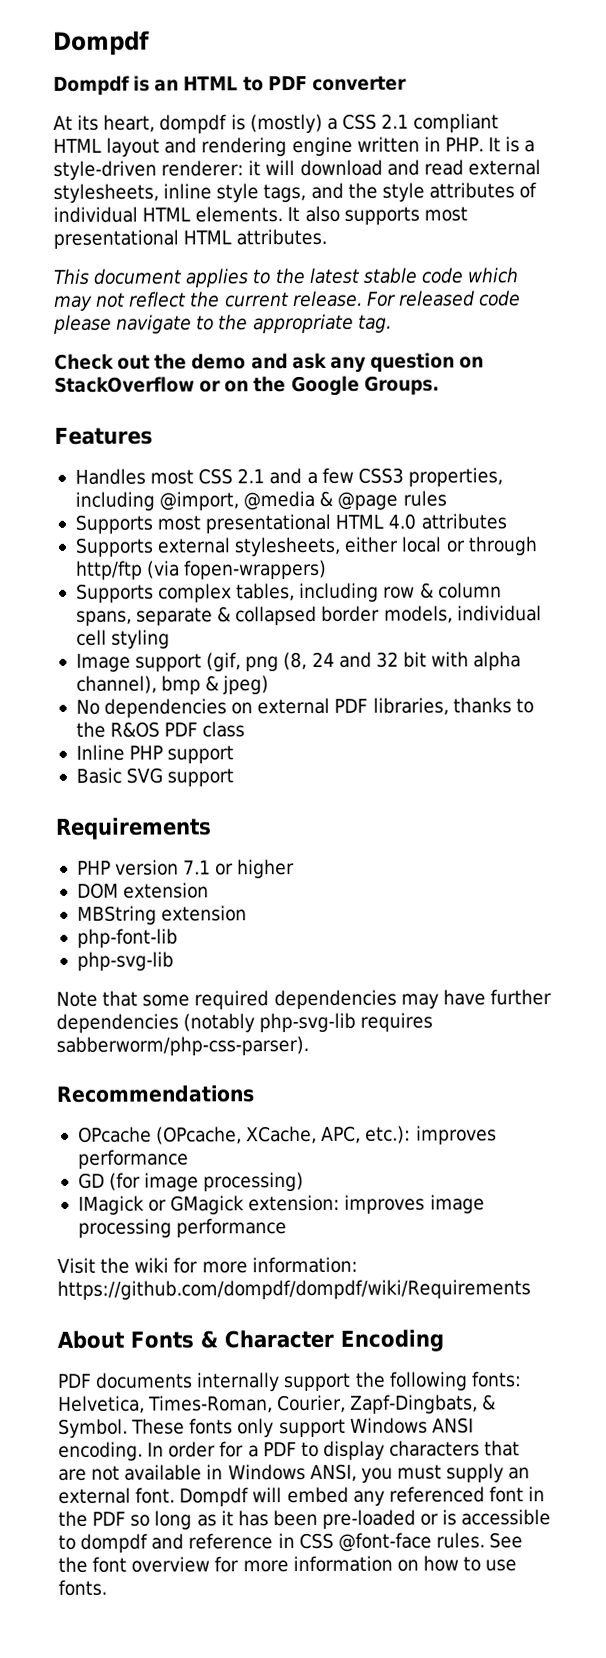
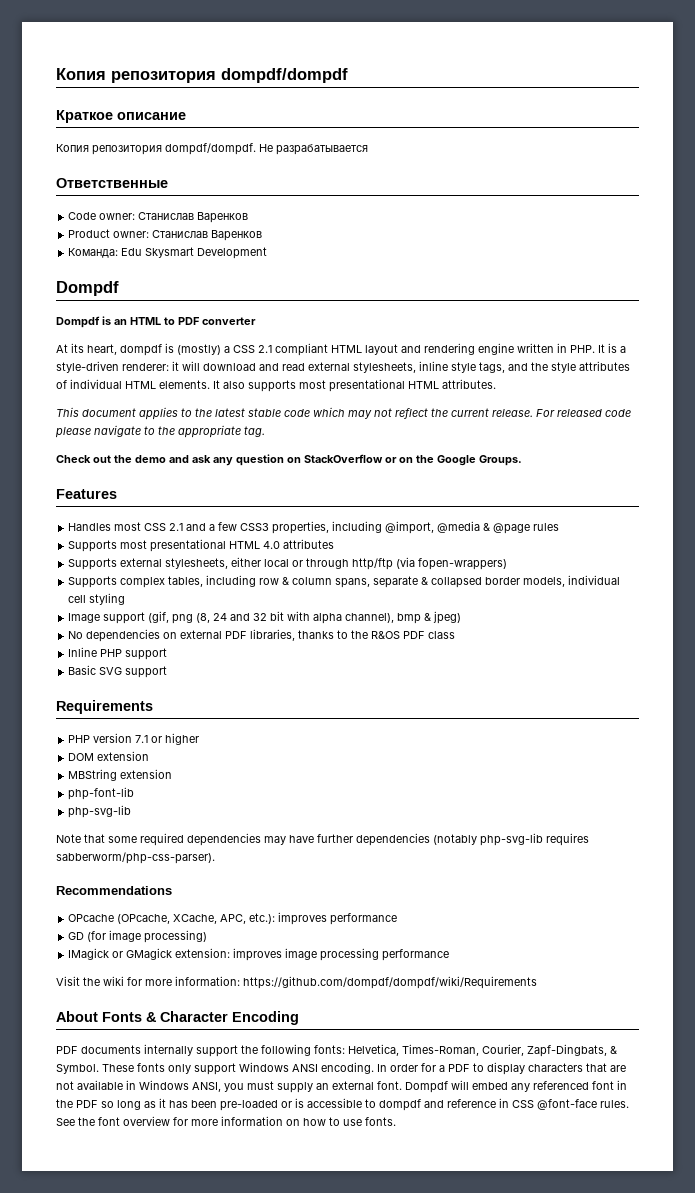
+ Копия репозитория dompdf/dompdf
+ Краткое описание
+ Копия репозитория dompdf/dompdf. Не разрабатывается
+ Ответственные
+ Code owner: Станислав Варенков
+ Product owner: Станислав Варенков
+ Команда: Edu Skysmart Development

